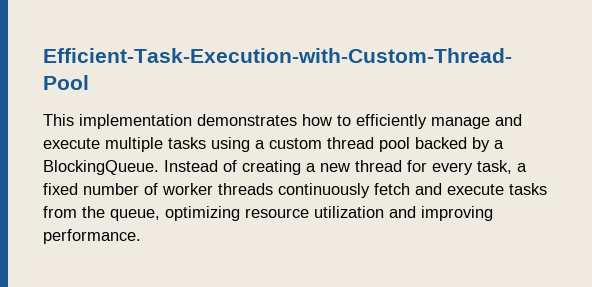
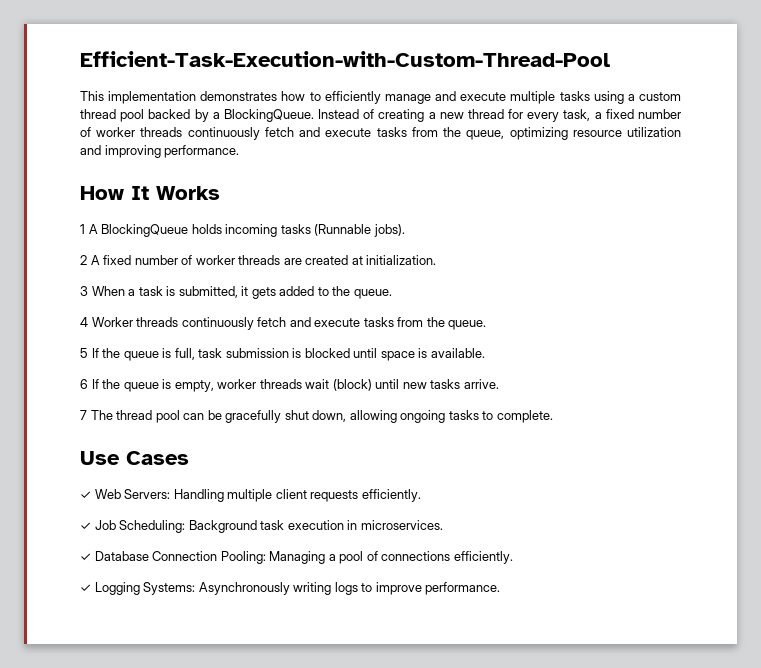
+ How It Works
+ 1 A BlockingQueue holds incoming tasks (Runnable jobs).
+ 2 A fixed number of worker threads are created at initialization.
+ 3 When a task is submitted, it gets added to the queue.
+ 4 Worker threads continuously fetch and execute tasks from the queue.
+ 5 If the queue is full, task submission is blocked until space is available.
+ 6 If the queue is empty, worker threads wait (block) until new tasks arrive.
+ 7 The thread pool can be gracefully shut down, allowing ongoing tasks to complete.
+ Use Cases
+ ✓ Web Servers: Handling multiple client requests efficiently.
+ ✓ Job Scheduling: Background task execution in microservices.
+ ✓ Database Connection Pooling: Managing a pool of connections efficiently.
+ ✓ Logging Systems: Asynchronously writing logs to improve performance.

